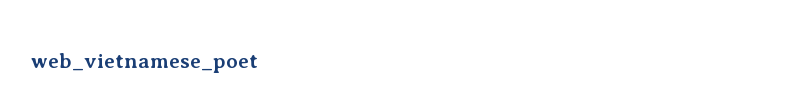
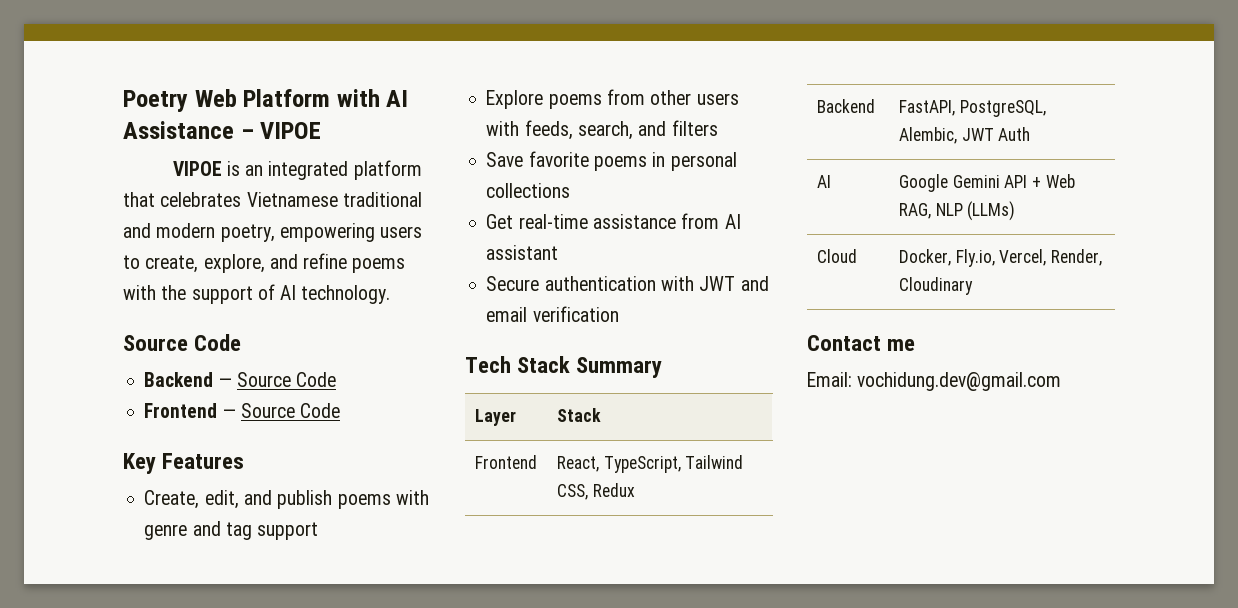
- web_vietnamese_poet
+ Poetry Web Platform with AI Assistance – VIPOE
+ VIPOE is an integrated platform that celebrates Vietnamese traditional and modern poetry, empowering users to create, explore, and refine poems with the support of AI technology.
+ Source Code
+ Backend — Source Code
+ Frontend — Source Code
+ Key Features
+ Create, edit, and publish poems with genre and tag support
+ Explore poems from other users with feeds, search, and filters
+ Save favorite poems in personal collections
+ Get real-time assistance from AI assistant
+ Secure authentication with JWT and email verification
+ Tech Stack Summary
+ Layer | Stack
+ Frontend | React, TypeScript, Tailwind CSS, Redux
+ Backend | FastAPI, PostgreSQL, Alembic, JWT Auth
+ AI | Google Gemini API + Web RAG, NLP (LLMs)
+ Cloud | Docker, Fly.io, Vercel, Render, Cloudinary
+ Contact me
+ Email: vochidung.dev@gmail.com

